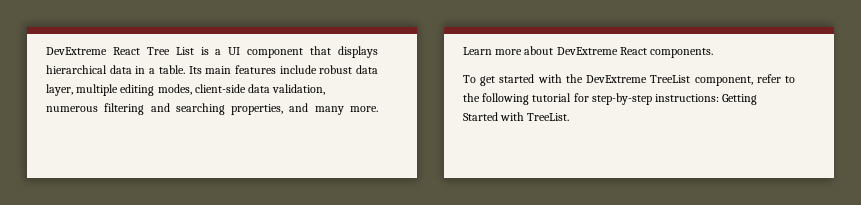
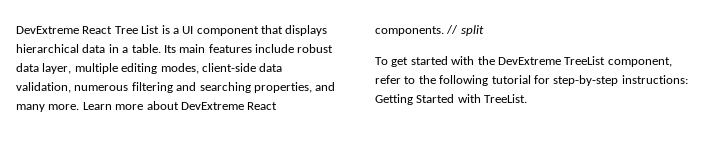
+ // split

